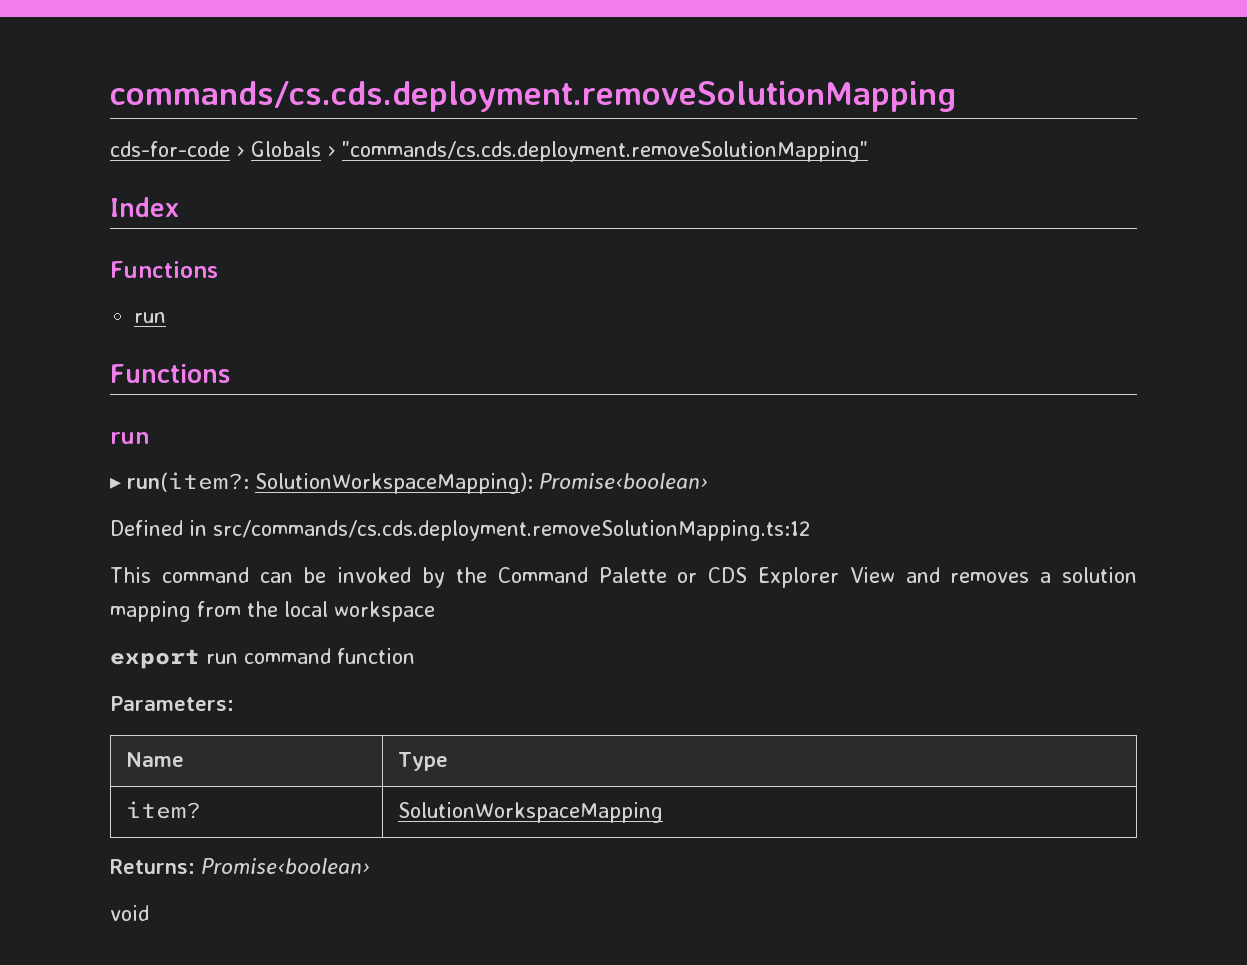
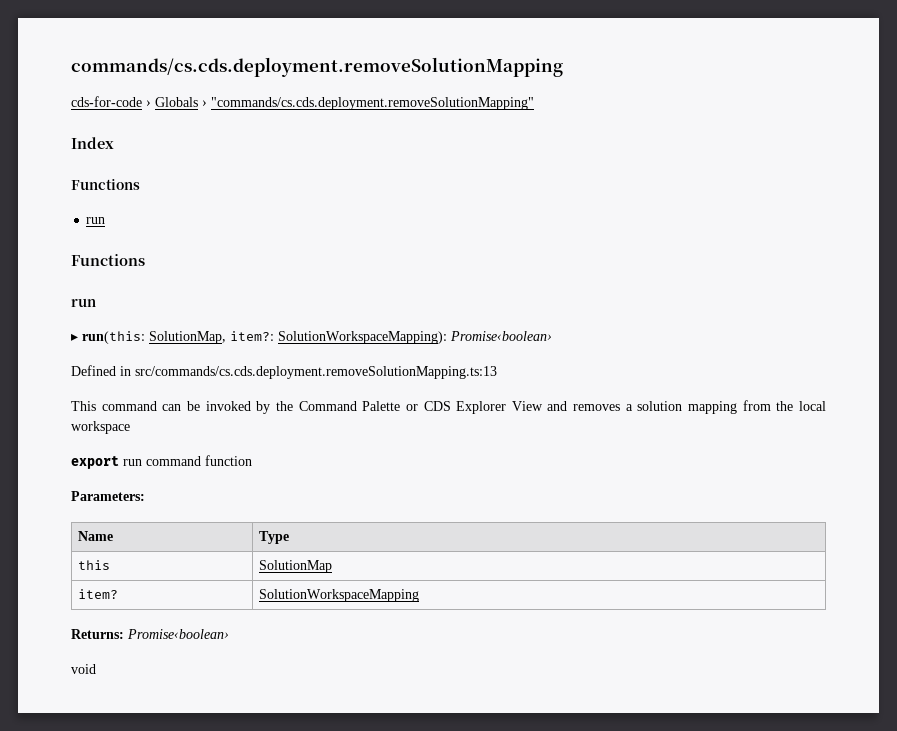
- ▸ run(item?: SolutionWorkspaceMapping): Promise‹boolean›
+ ▸ run(this: SolutionMap, item?: SolutionWorkspaceMapping): Promise‹boolean›
- Defined in src/commands/cs.cds.deployment.removeSolutionMapping.ts:12
+ Defined in src/commands/cs.cds.deployment.removeSolutionMapping.ts:13
+ this | SolutionMap

